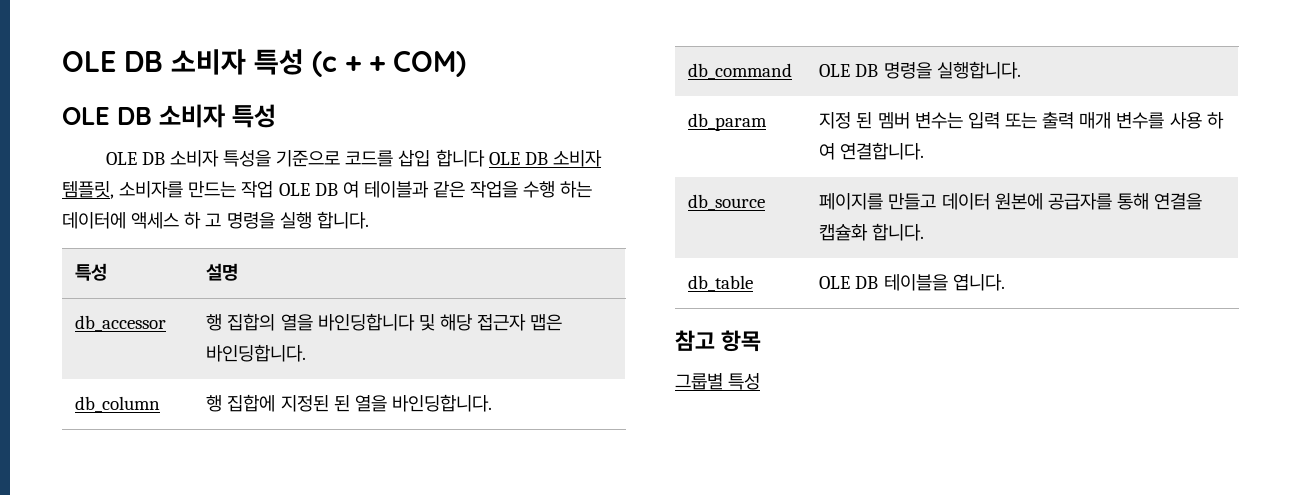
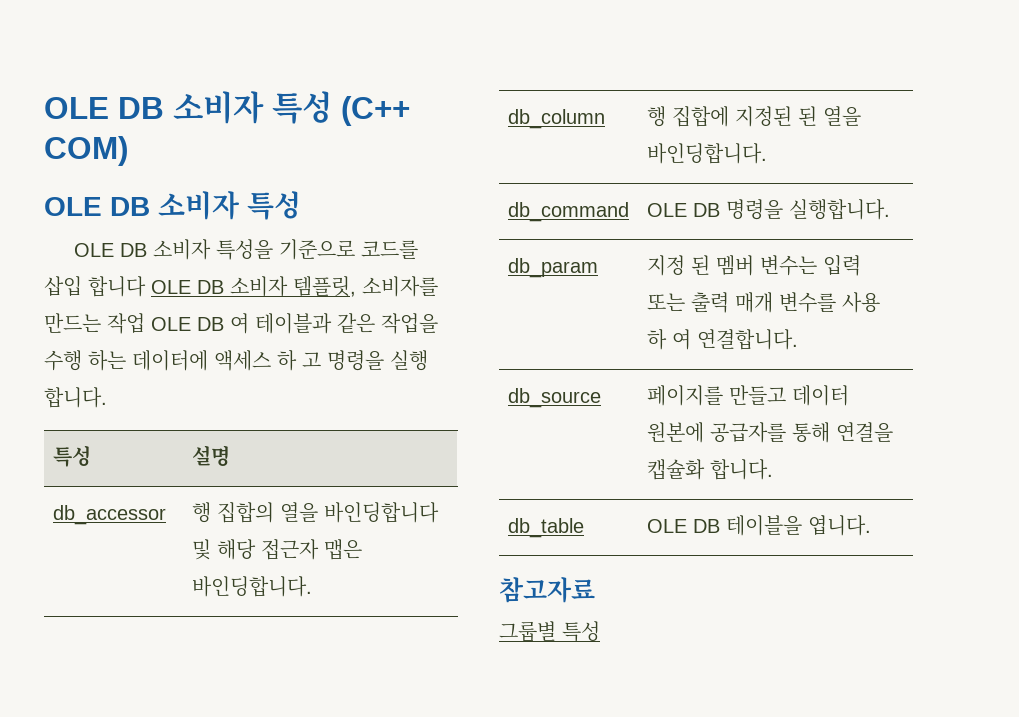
- OLE DB 소비자 특성 (c + + COM)
+ OLE DB 소비자 특성 (C++ COM)
- 참고 항목
+ 참고자료

